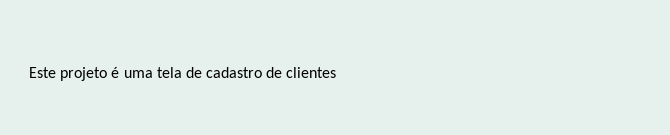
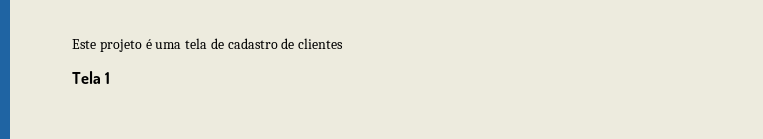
+ Tela 1

